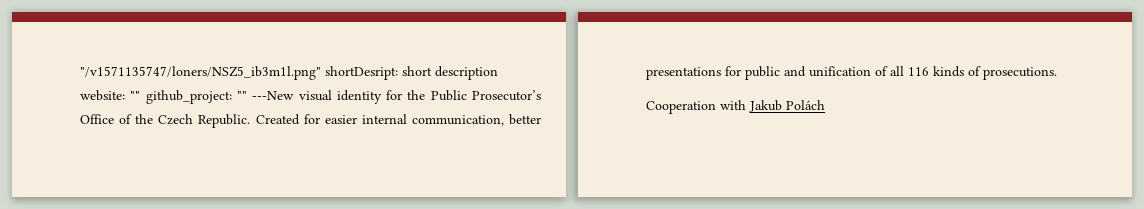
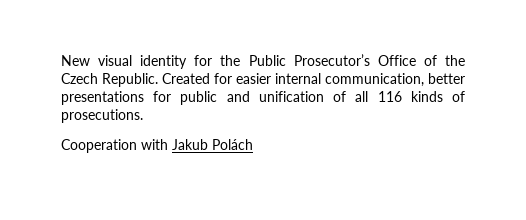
- "/v1571135747/loners/NSZ5_ib3m1l.png" shortDesript: short description website: "" github_project: "" ---New visual identity for the Public Prosecutor’s Office of the Czech Republic.
+ New visual identity for the Public Prosecutor’s Office of the Czech Republic.

